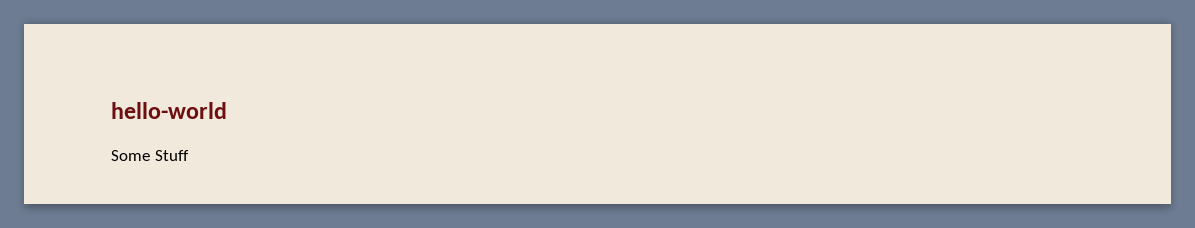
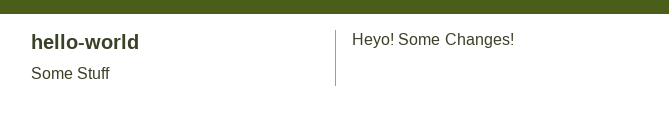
+ Heyo! Some Changes!

